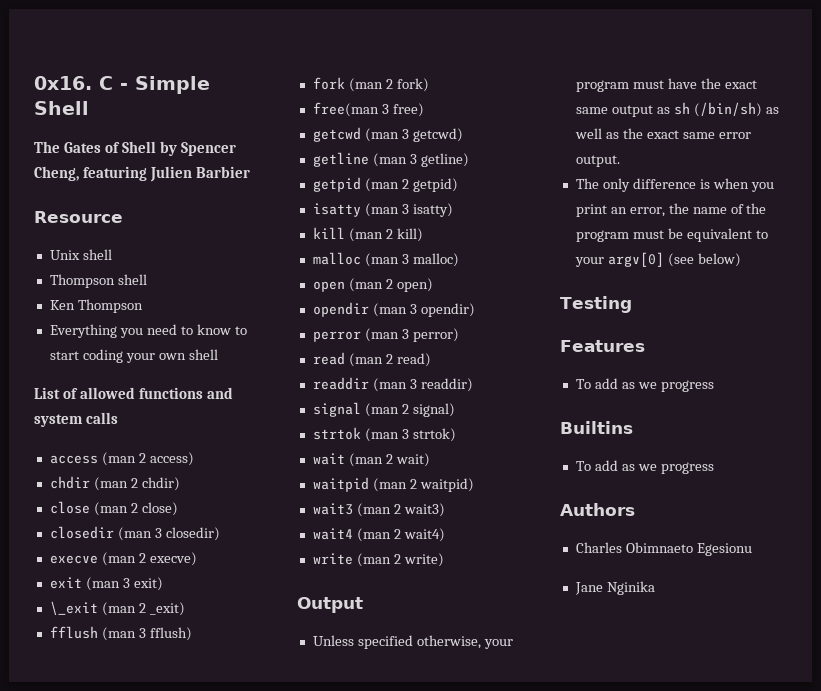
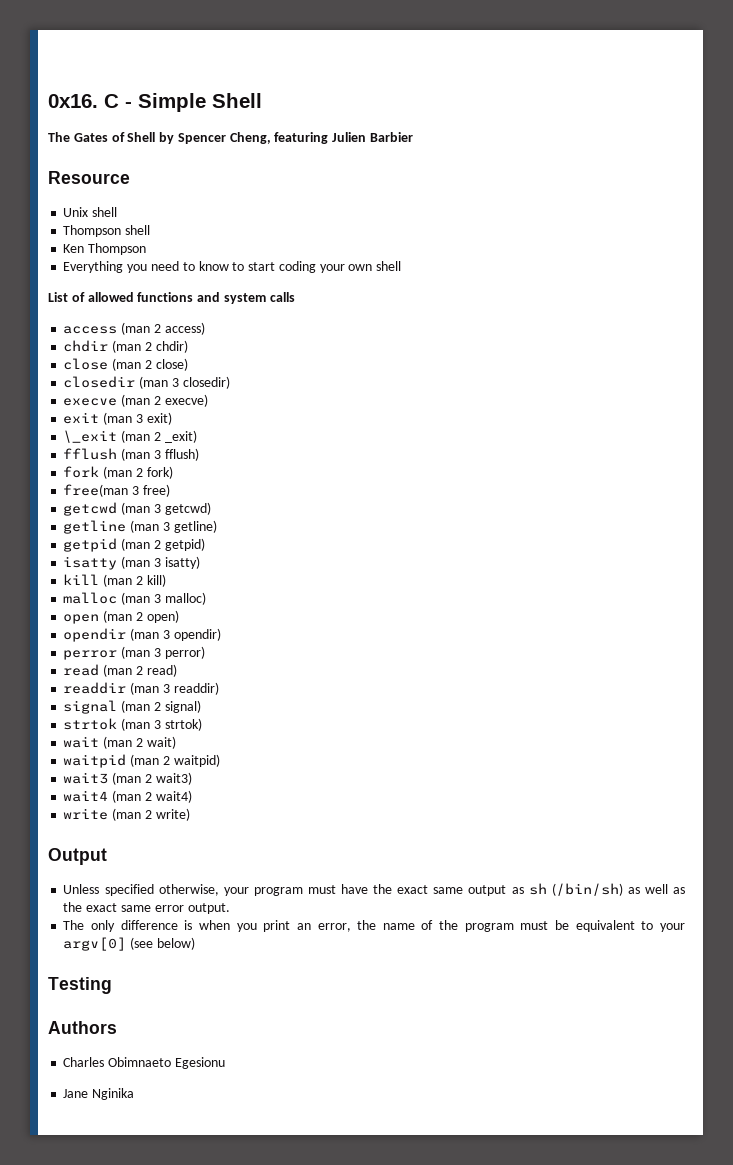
- Features
- To add as we progress
- Builtins
- To add as we progress

